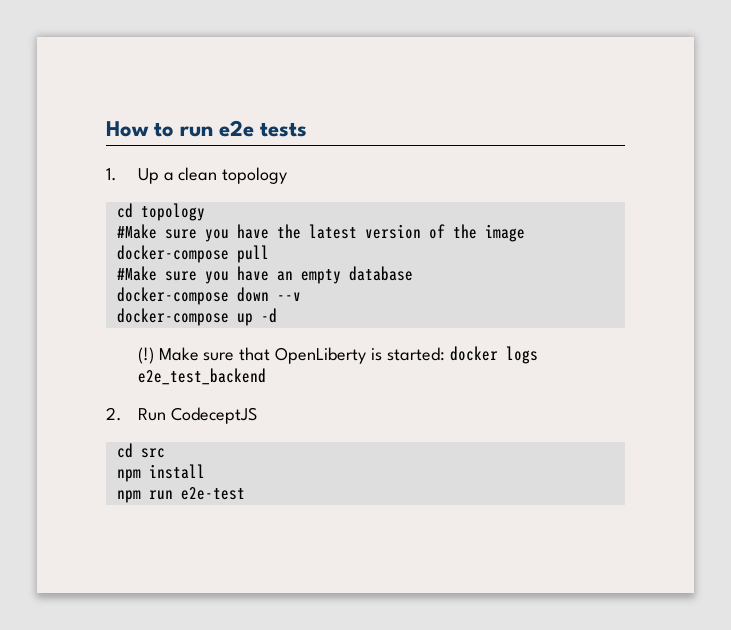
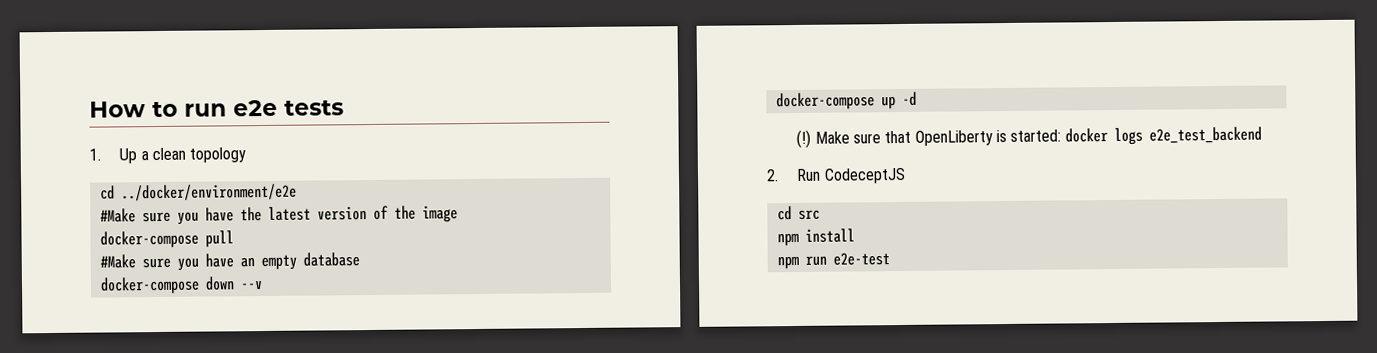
- cd topology
+ cd ../docker/environment/e2e

